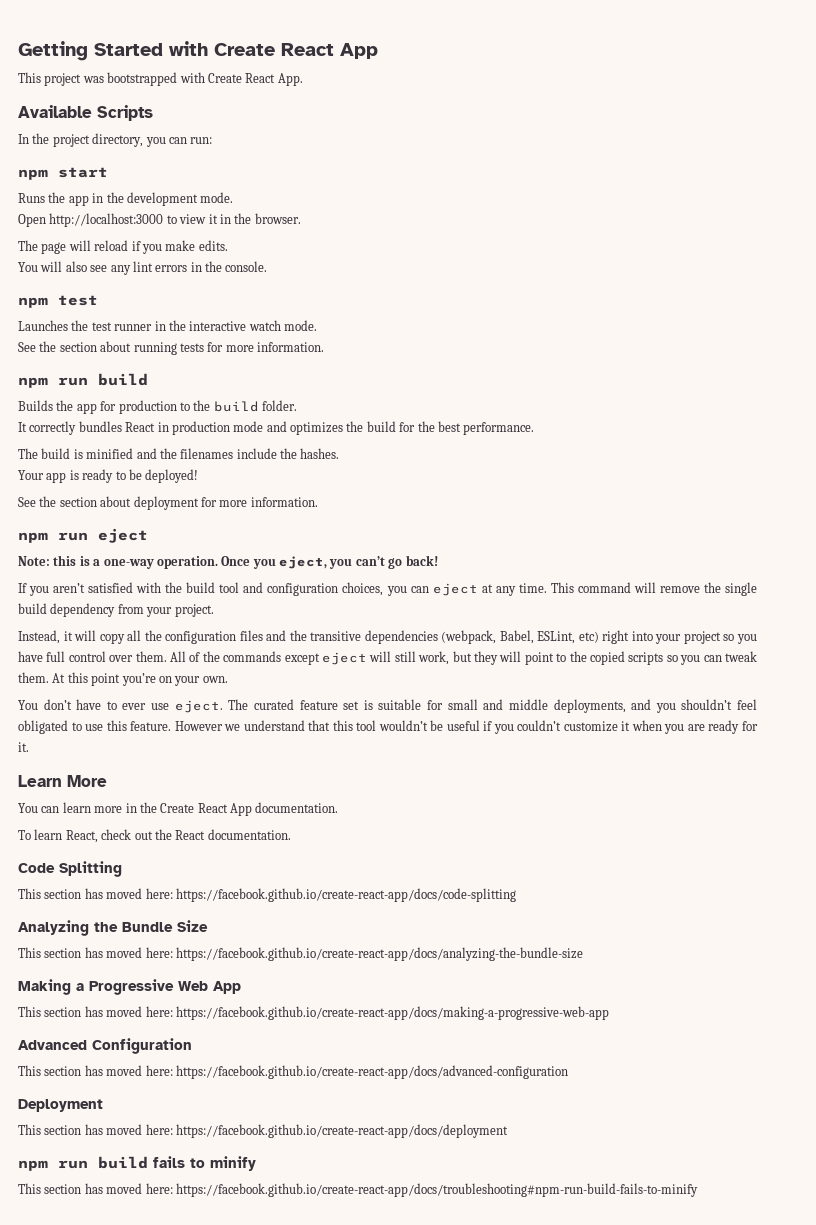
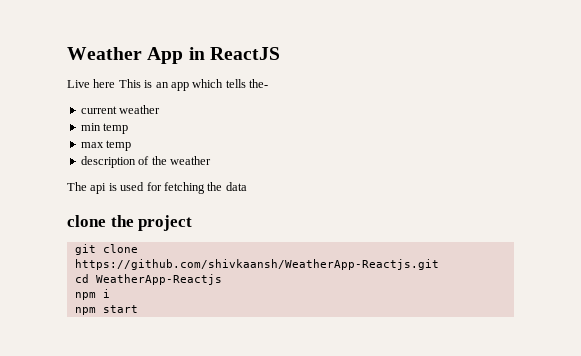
- Getting Started with Create React App
- This project was bootstrapped with Create React App.
- Available Scripts
- In the project directory, you can run:
+ Weather App in ReactJS
+ Live here This is an app which tells the-
+ current weather
+ min temp
+ max temp
+ description of the weather
+ The api is used for fetching the data
+ clone the project
+ git clone https://github.com/shivkaansh/WeatherApp-Reactjs.git
+ cd WeatherApp-Reactjs
+ npm i
  npm start
- Runs the app in the development mode.
- Open http://localhost:3000 to view it in the browser.
- The page will reload if you make edits.
- You will also see any lint errors in the console.
- npm test
- Launches the test runner in the interactive watch mode.
- See the section about running tests for more information.
- npm run build
- Builds the app for production to the build folder.
- It correctly bundles React in production mode and optimizes the build for the best performance.
- The build is minified and the filenames include the hashes.
- Your app is ready to be deployed!
- See the section about deployment for more information.
- npm run eject
- Note: this is a one-way operation. Once you eject, you can’t go back!
- If you aren’t satisfied with the build tool and configuration choices, you can eject at any time. This command will remove the single build dependency from your project.
- Instead, it will copy all the configuration files and the transitive dependencies (webpack, Babel, ESLint, etc) right into your project so you have full control over them. All of the commands except eject will still work, but they will point to the copied scripts so you can tweak them. At this point you’re on your own.
- You don’t have to ever use eject. The curated feature set is suitable for small and middle deployments, and you shouldn’t feel obligated to use this feature. However we understand that this tool wouldn’t be useful if you couldn’t customize it when you are ready for it.
- Learn More
- You can learn more in the Create React App documentation.
- To learn React, check out the React documentation.
- Code Splitting
- This section has moved here: https://facebook.github.io/create-react-app/docs/code-splitting
- Analyzing the Bundle Size
- This section has moved here: https://facebook.github.io/create-react-app/docs/analyzing-the-bundle-size
- Making a Progressive Web App
- This section has moved here: https://facebook.github.io/create-react-app/docs/making-a-progressive-web-app
- Advanced Configuration
- This section has moved here: https://facebook.github.io/create-react-app/docs/advanced-configuration
- Deployment
- This section has moved here: https://facebook.github.io/create-react-app/docs/deployment
- npm run build fails to minify
- This section has moved here: https://facebook.github.io/create-react-app/docs/troubleshooting#npm-run-build-fails-to-minify

